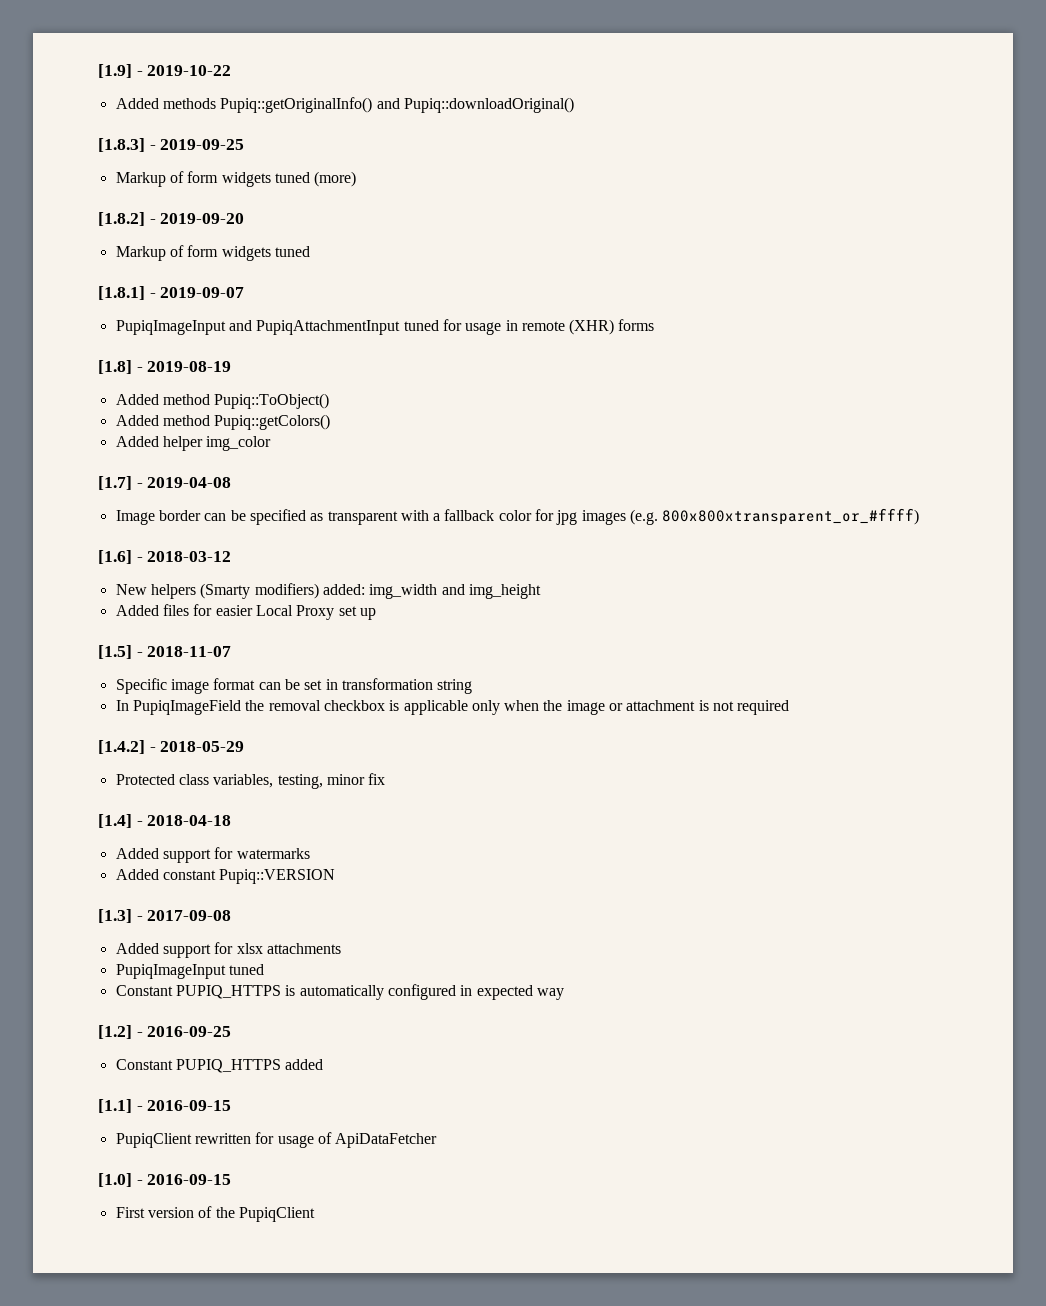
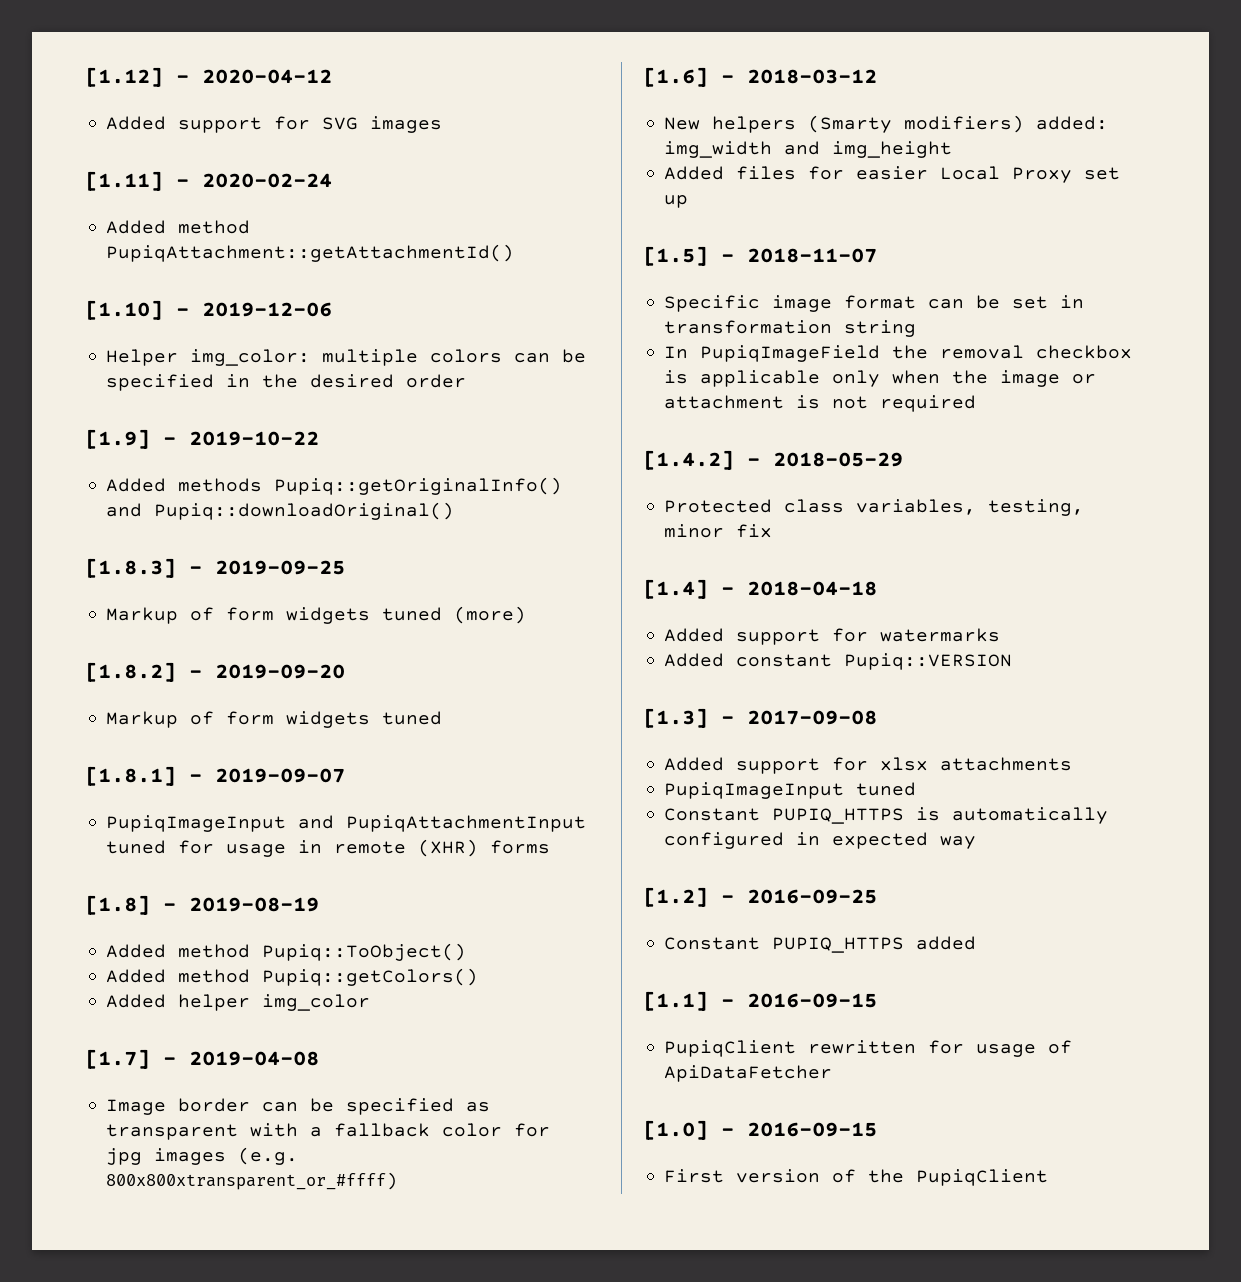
+ [1.12] - 2020-04-12
+ Added support for SVG images
+ [1.11] - 2020-02-24
+ Added method PupiqAttachment::getAttachmentId()
+ [1.10] - 2019-12-06
+ Helper img_color: multiple colors can be specified in the desired order

